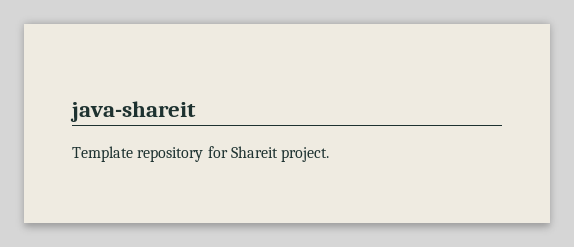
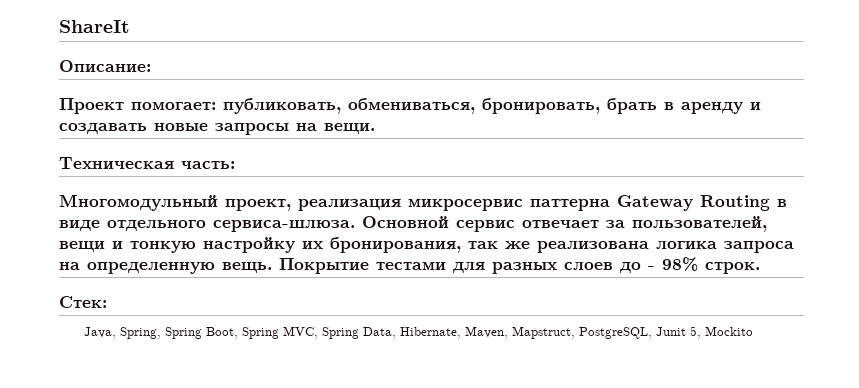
- java-shareit
- Template repository for Shareit project.
+ ShareIt
+ Описание:
+ Проект помогает: публиковать, обмениваться, бронировать, брать в аренду и создавать новые запросы на вещи.
+ Техническая часть:
+ Многомодульный проект, реализация микросервис паттерна Gateway Routing в виде отдельного сервиса-шлюза. Основной сервис отвечает за пользователей, вещи и тонкую настройку их бронирования, так же реализована логика запроса на определенную вещь. Покрытие тестами для разных слоев до - 98% строк.
+ Стек:
+ Java, Spring, Spring Boot, Spring MVC, Spring Data, Hibernate, Maven, Mapstruct, PostgreSQL, Junit 5, Mockito

